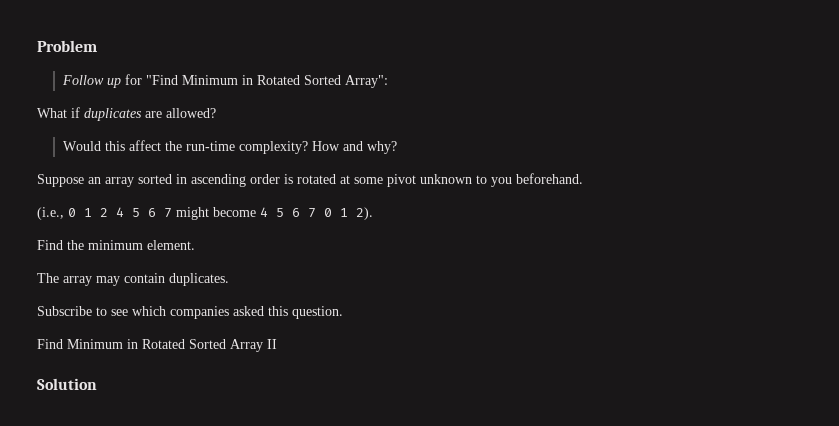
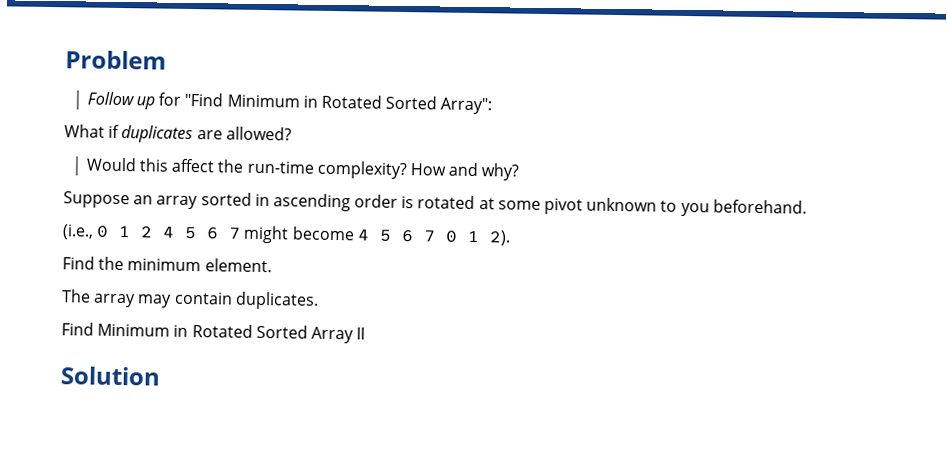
- Subscribe to see which companies asked this question.

